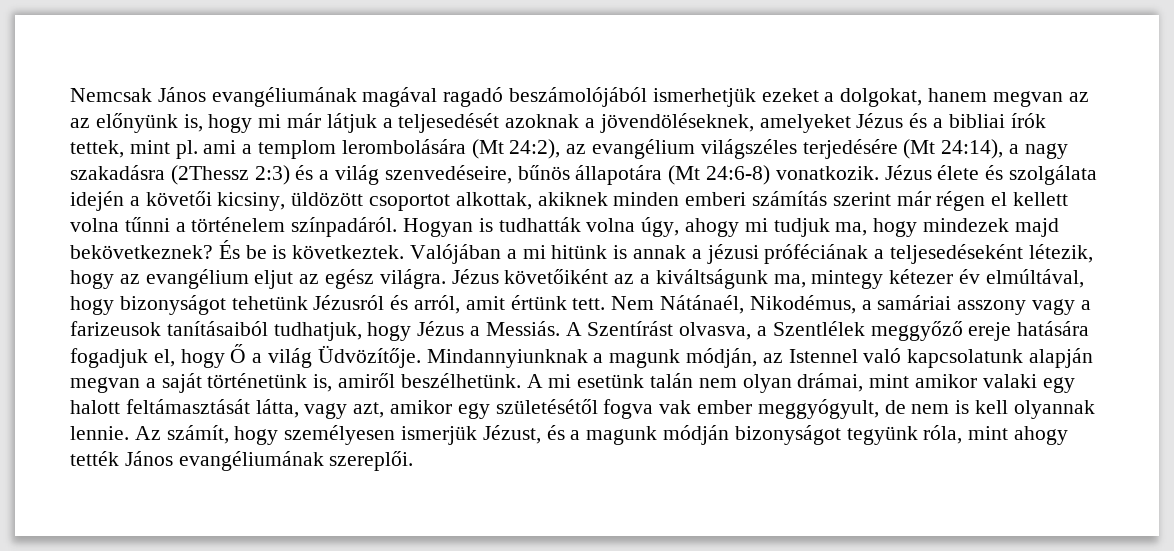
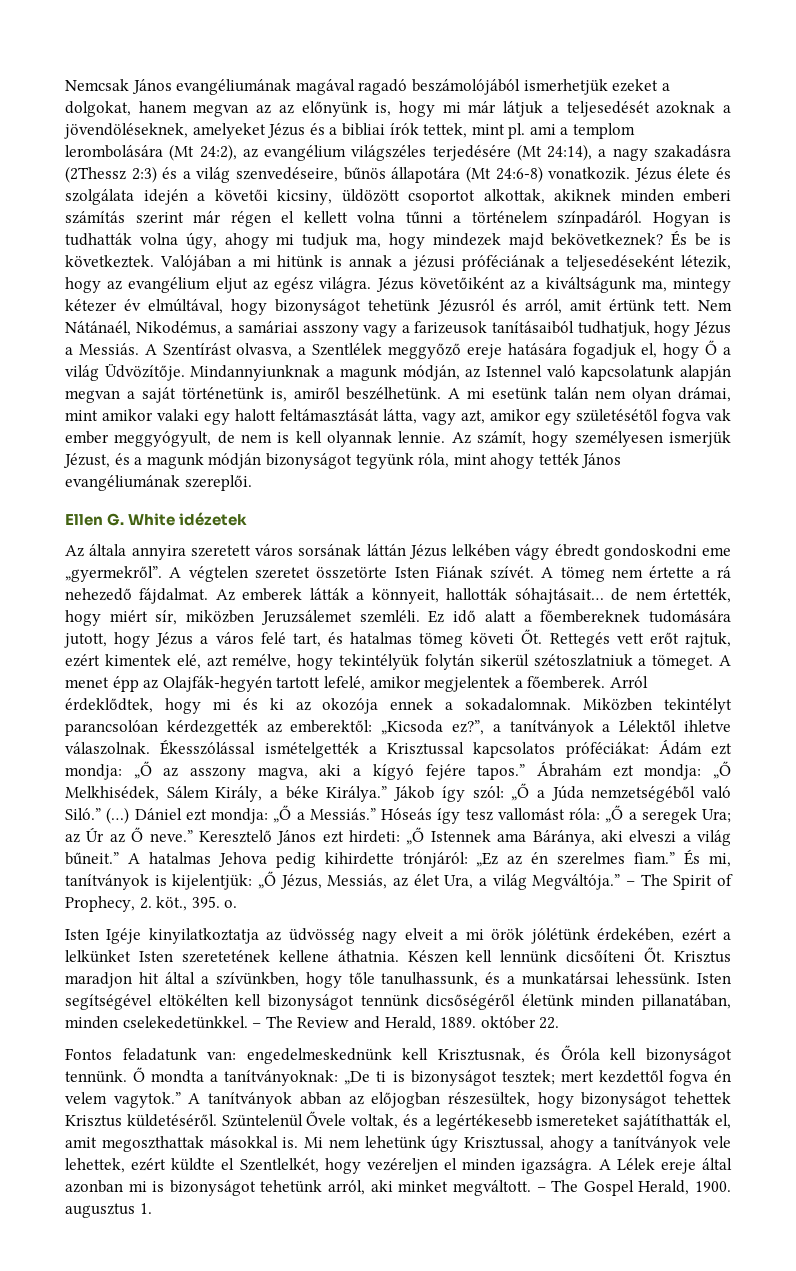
+ Ellen G. White idézetek
+ Az általa annyira szeretett város sorsának láttán Jézus lelkében vágy ébredt gondoskodni eme „gyermekről”. A végtelen szeretet összetörte Isten Fiának szívét. A tömeg nem értette a rá nehezedő fájdalmat. Az emberek látták a könnyeit, hallották sóhajtásait… de nem értették, hogy miért sír, miközben Jeruzsálemet szemléli. Ez idő alatt a főembereknek tudomására jutott, hogy Jézus a város felé tart, és hatalmas tömeg követi Őt. Rettegés vett erőt rajtuk, ezért kimentek elé, azt remélve, hogy tekintélyük folytán sikerül szétoszlatniuk a tömeget. A menet épp az Olajfák-hegyén tartott lefelé, amikor megjelentek a főemberek. Arról érdeklődtek, hogy mi és ki az okozója ennek a sokadalomnak. Miközben tekintélyt parancsolóan kérdezgették az emberektől: „Kicsoda ez?”, a tanítványok a Lélektől ihletve válaszolnak. Ékesszólással ismételgették a Krisztussal kapcsolatos próféciákat: Ádám ezt mondja: „Ő az asszony magva, aki a kígyó fejére tapos.” Ábrahám ezt mondja: „Ő Melkhisédek, Sálem Király, a béke Királya.” Jákob így szól: „Ő a Júda nemzetségéből való Siló.” (…) Dániel ezt mondja: „Ő a Messiás.” Hóseás így tesz vallomást róla: „Ő a seregek Ura; az Úr az Ő neve.” Keresztelő János ezt hirdeti: „Ő Istennek ama Báránya, aki elveszi a világ bűneit.” A hatalmas Jehova pedig kihirdette trónjáról: „Ez az én szerelmes fiam.” És mi, tanítványok is kijelentjük: „Ő Jézus, Messiás, az élet Ura, a világ Megváltója.” – The Spirit of Prophecy, 2. köt., 395. o.
+ Isten Igéje kinyilatkoztatja az üdvösség nagy elveit a mi örök jólétünk érdekében, ezért a lelkünket Isten szeretetének kellene áthatnia. Készen kell lennünk dicsőíteni Őt. Krisztus maradjon hit által a szívünkben, hogy tőle tanulhassunk, és a munkatársai lehessünk. Isten segítségével eltökélten kell bizonyságot tennünk dicsőségéről életünk minden pillanatában, minden cselekedetünkkel. – The Review and Herald, 1889. október 22.
+ Fontos feladatunk van: engedelmeskednünk kell Krisztusnak, és Őróla kell bizonyságot tennünk. Ő mondta a tanítványoknak: „De ti is bizonyságot tesztek; mert kezdettől fogva én velem vagytok.” A tanítványok abban az előjogban részesültek, hogy bizonyságot tehettek Krisztus küldetéséről. Szüntelenül Ővele voltak, és a legértékesebb ismereteket sajátíthatták el, amit megoszthattak másokkal is. Mi nem lehetünk úgy Krisztussal, ahogy a tanítványok vele lehettek, ezért küldte el Szentlelkét, hogy vezéreljen el minden igazságra. A Lélek ereje által azonban mi is bizonyságot tehetünk arról, aki minket megváltott. – The Gospel Herald, 1900. augusztus 1.

